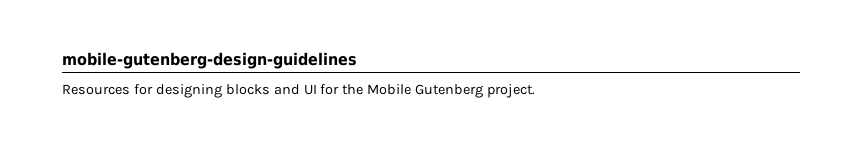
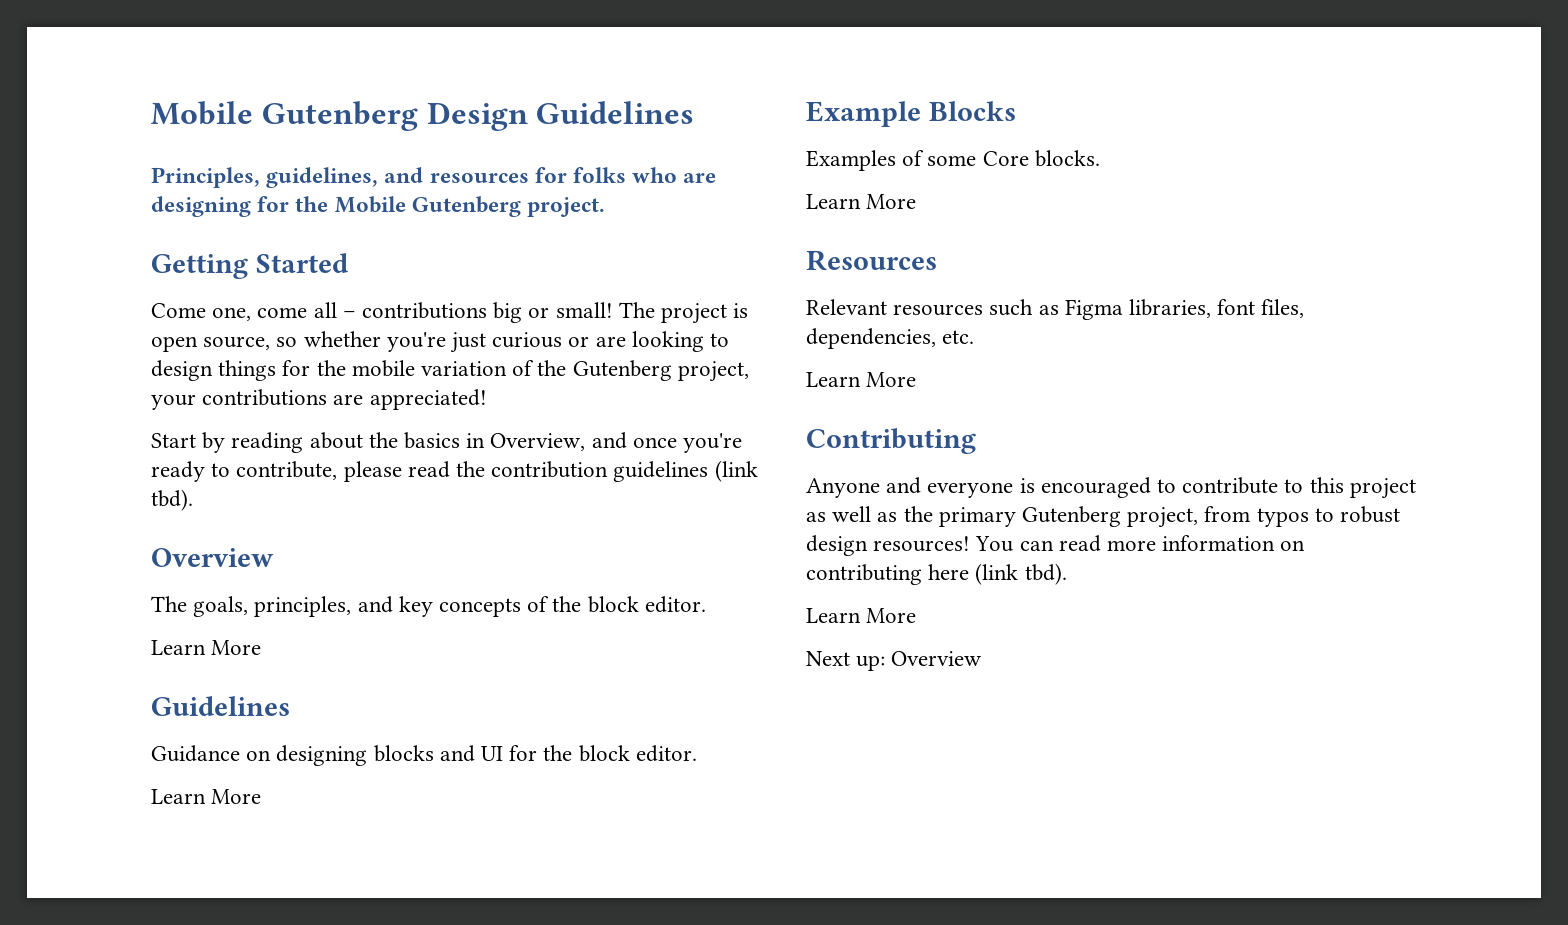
- mobile-gutenberg-design-guidelines
- Resources for designing blocks and UI for the Mobile Gutenberg project.
+ Mobile Gutenberg Design Guidelines
+ Principles, guidelines, and resources for folks who are designing for the Mobile Gutenberg project.
+ Getting Started
+ Come one, come all – contributions big or small! The project is open source, so whether you're just curious or are looking to design things for the mobile variation of the Gutenberg project, your contributions are appreciated!
+ Start by reading about the basics in Overview, and once you're ready to contribute, please read the contribution guidelines (link tbd).
+ Overview
+ The goals, principles, and key concepts of the block editor.
+ Learn More
+ Guidelines
+ Guidance on designing blocks and UI for the block editor.
+ Learn More
+ Example Blocks
+ Examples of some Core blocks.
+ Learn More
+ Resources
+ Relevant resources such as Figma libraries, font files, dependencies, etc.
+ Learn More
+ Contributing
+ Anyone and everyone is encouraged to contribute to this project as well as the primary Gutenberg project, from typos to robust design resources! You can read more information on contributing here (link tbd).
+ Learn More
+ Next up: Overview

